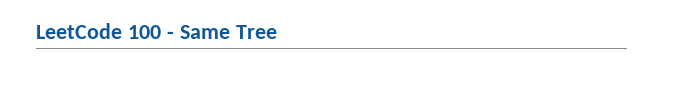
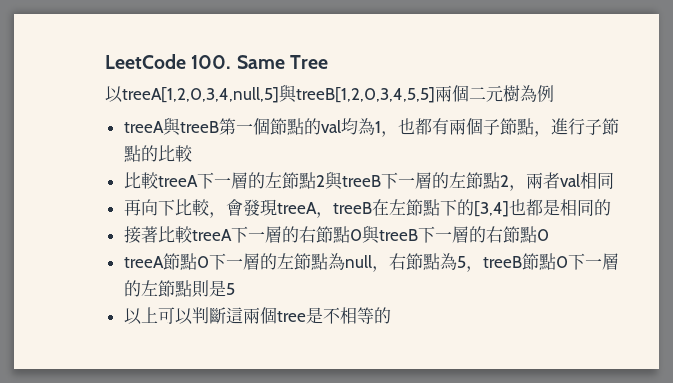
- LeetCode 100 - Same Tree
+ LeetCode 100. Same Tree
+ 以treeA[1,2,0,3,4,null,5]與treeB[1,2,0,3,4,5,5]兩個二元樹為例
+ treeA與treeB第一個節點的val均為1，也都有兩個子節點，進行子節點的比較
+ 比較treeA下一層的左節點2與treeB下一層的左節點2，兩者val相同
+ 再向下比較，會發現treeA，treeB在左節點下的[3,4]也都是相同的
+ 接著比較treeA下一層的右節點0與treeB下一層的右節點0
+ treeA節點0下一層的左節點為null，右節點為5，treeB節點0下一層的左節點則是5
+ 以上可以判斷這兩個tree是不相等的

